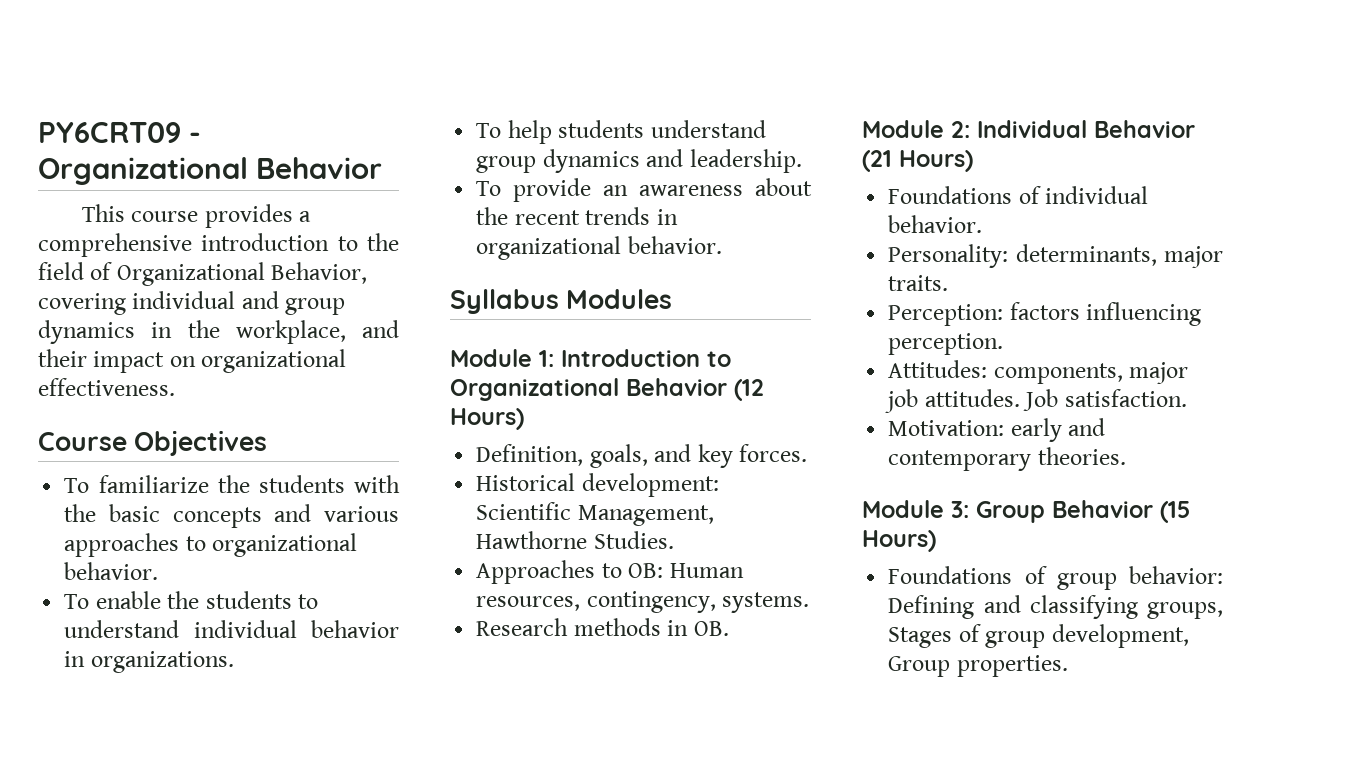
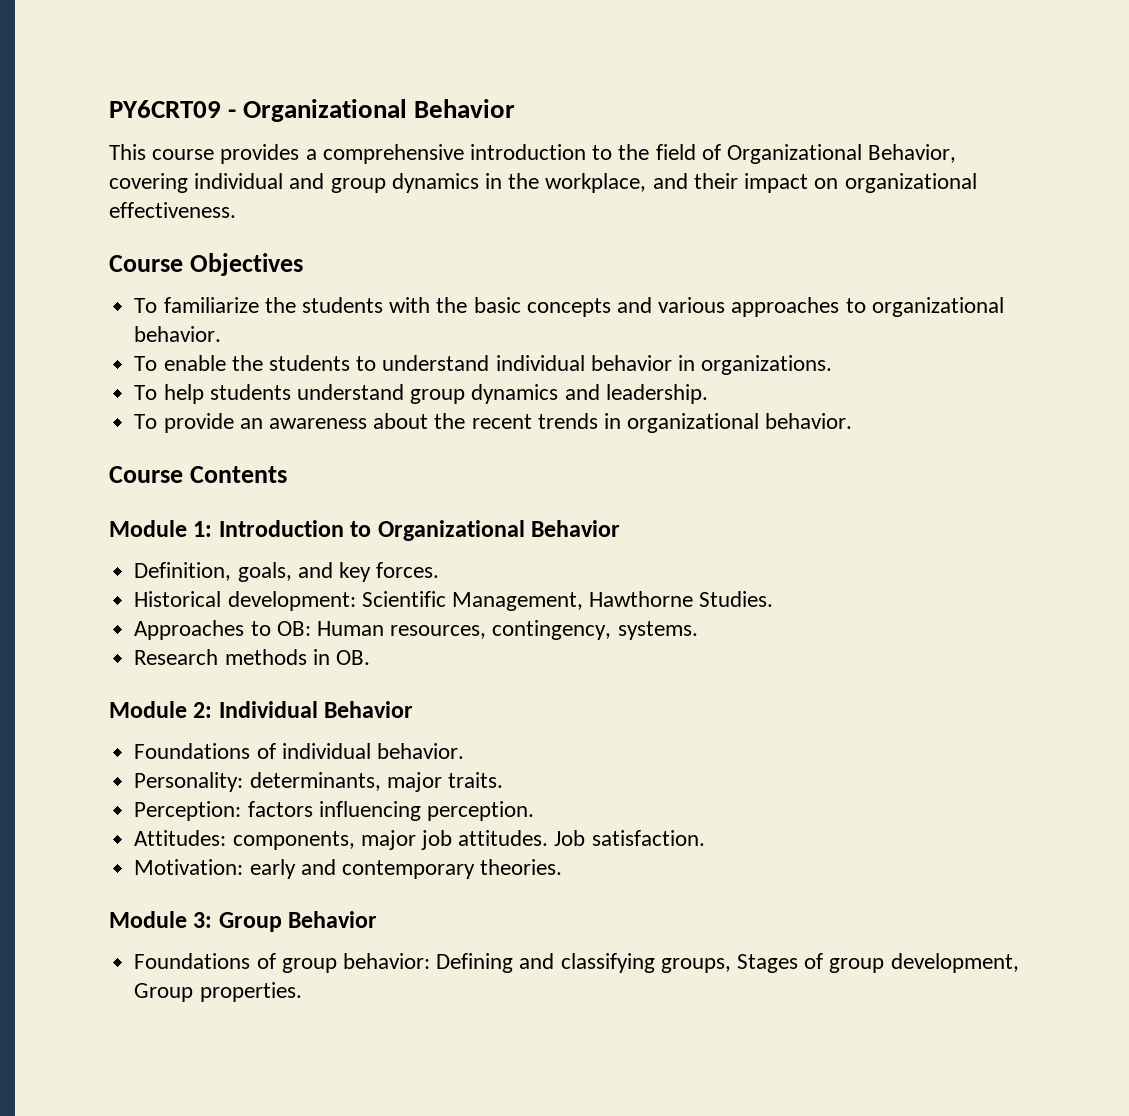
- Syllabus Modules
+ Course Contents
- Module 1: Introduction to Organizational Behavior (12 Hours)
+ Module 1: Introduction to Organizational Behavior
- Module 2: Individual Behavior (21 Hours)
+ Module 2: Individual Behavior
- Module 3: Group Behavior (15 Hours)
+ Module 3: Group Behavior

